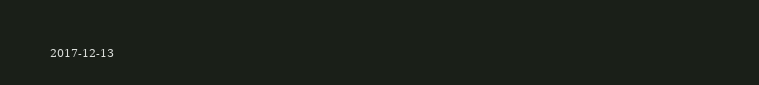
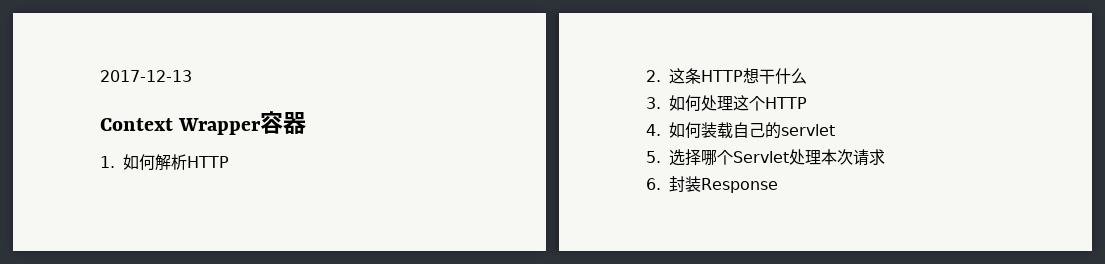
+ Context Wrapper容器
+ 1.如何解析HTTP
+ 2.这条HTTP想干什么
+ 3.如何处理这个HTTP
+ 4.如何装载自己的servlet
+ 5.选择哪个Servlet处理本次请求
+ 6.封装Response

